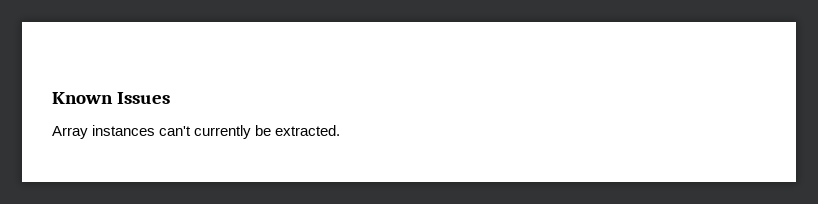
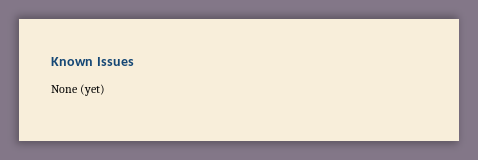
- Array instances can't currently be extracted.
+ None (yet)

